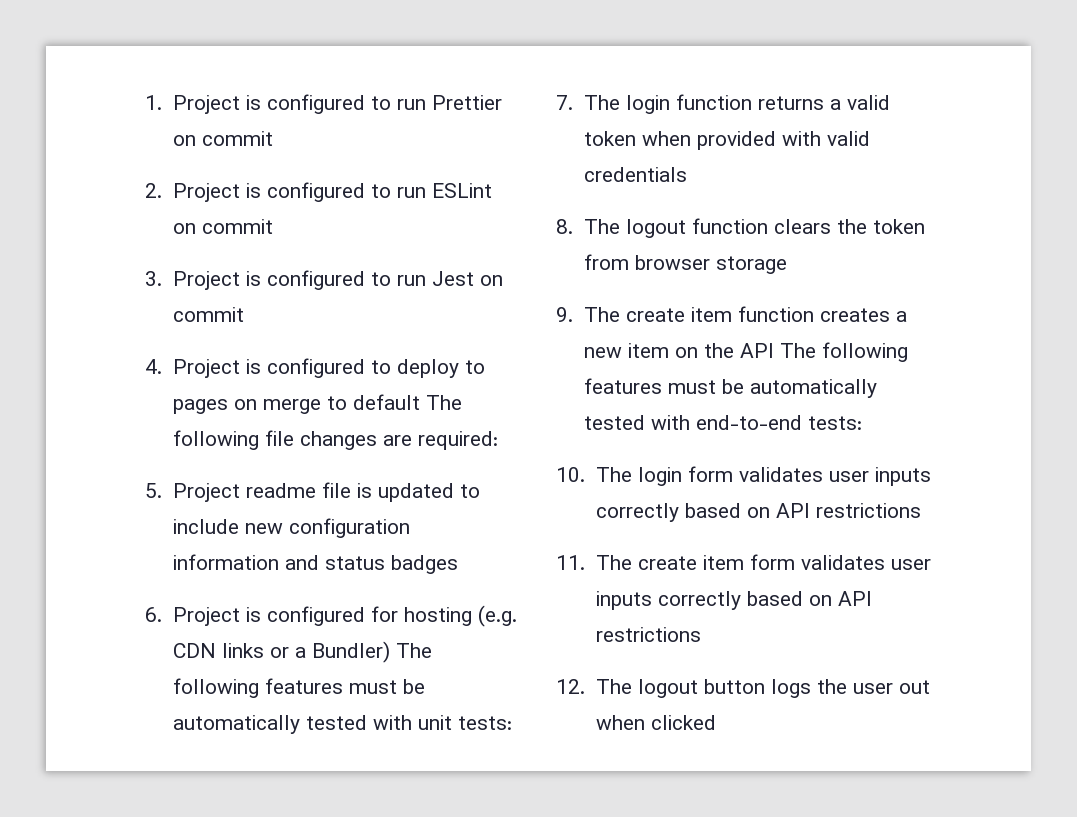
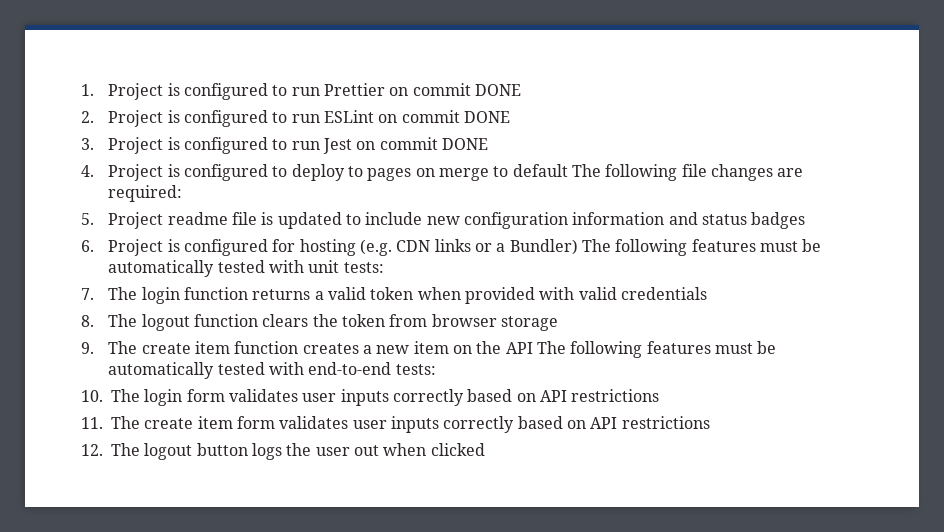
- 1. Project is configured to run Prettier on commit
+ 1. Project is configured to run Prettier on commit DONE
- 2. Project is configured to run ESLint on commit
+ 2. Project is configured to run ESLint on commit DONE
- 3. Project is configured to run Jest on commit
+ 3. Project is configured to run Jest on commit DONE

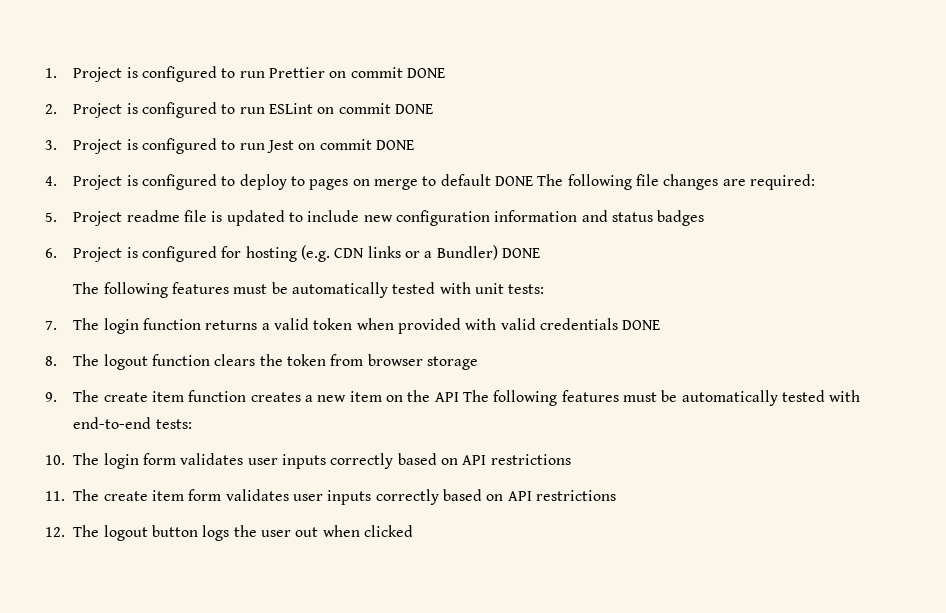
- 4. Project is configured to deploy to pages on merge to default The following file changes are required:
+ 4. Project is configured to deploy to pages on merge to default DONE The following file changes are required:
- 6. Project is configured for hosting (e.g. CDN links or a Bundler) The following features must be automatically tested with unit tests:
+ 6. Project is configured for hosting (e.g. CDN links or a Bundler) DONE
+ The following features must be automatically tested with unit tests:
- 7. The login function returns a valid token when provided with valid credentials
+ 7. The login function returns a valid token when provided with valid credentials DONE

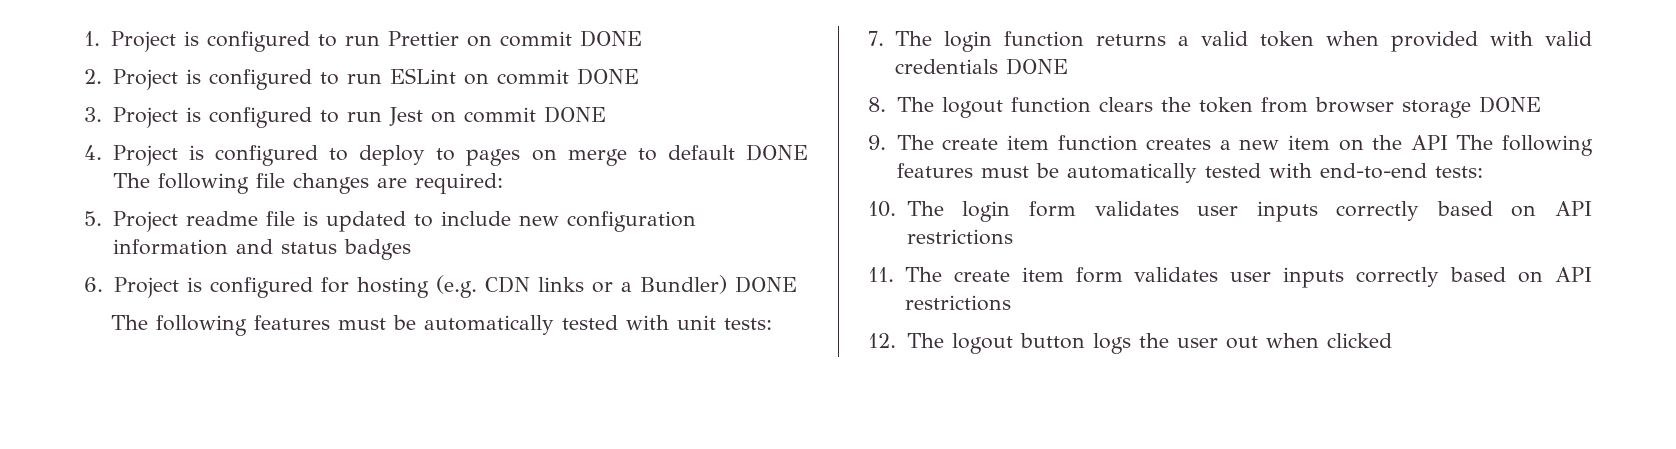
- 8. The logout function clears the token from browser storage
+ 8. The logout function clears the token from browser storage DONE

